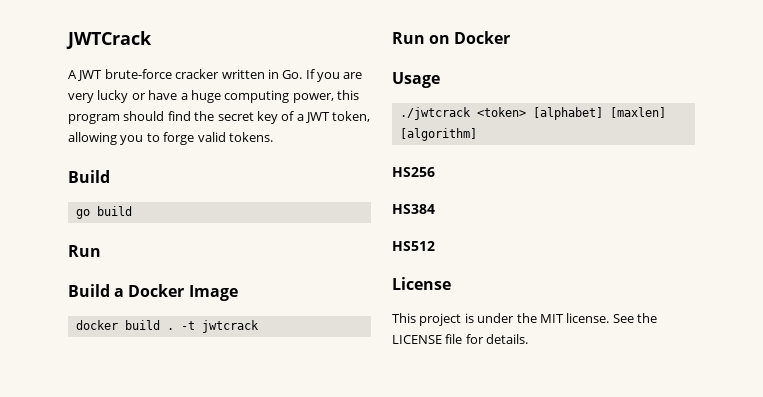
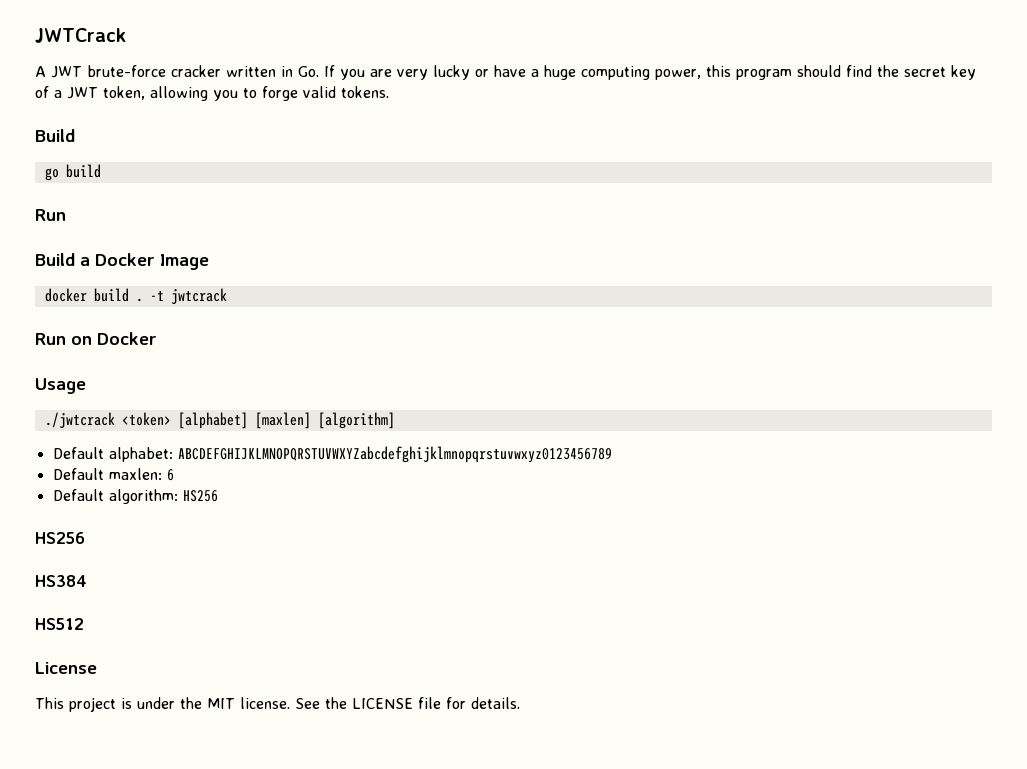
+ Default alphabet: ABCDEFGHIJKLMNOPQRSTUVWXYZabcdefghijklmnopqrstuvwxyz0123456789
+ Default maxlen: 6
+ Default algorithm: HS256

